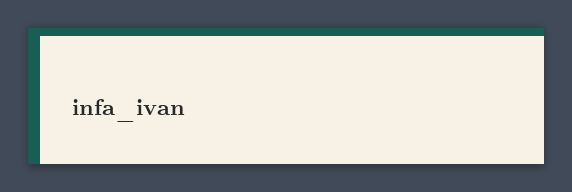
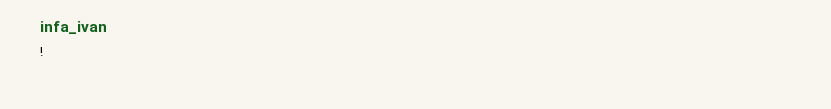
+ !

